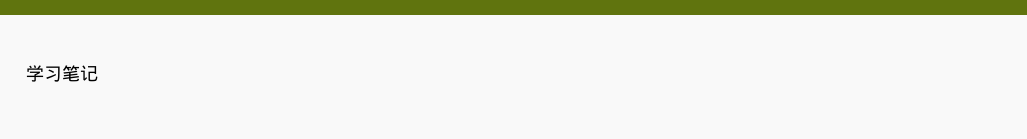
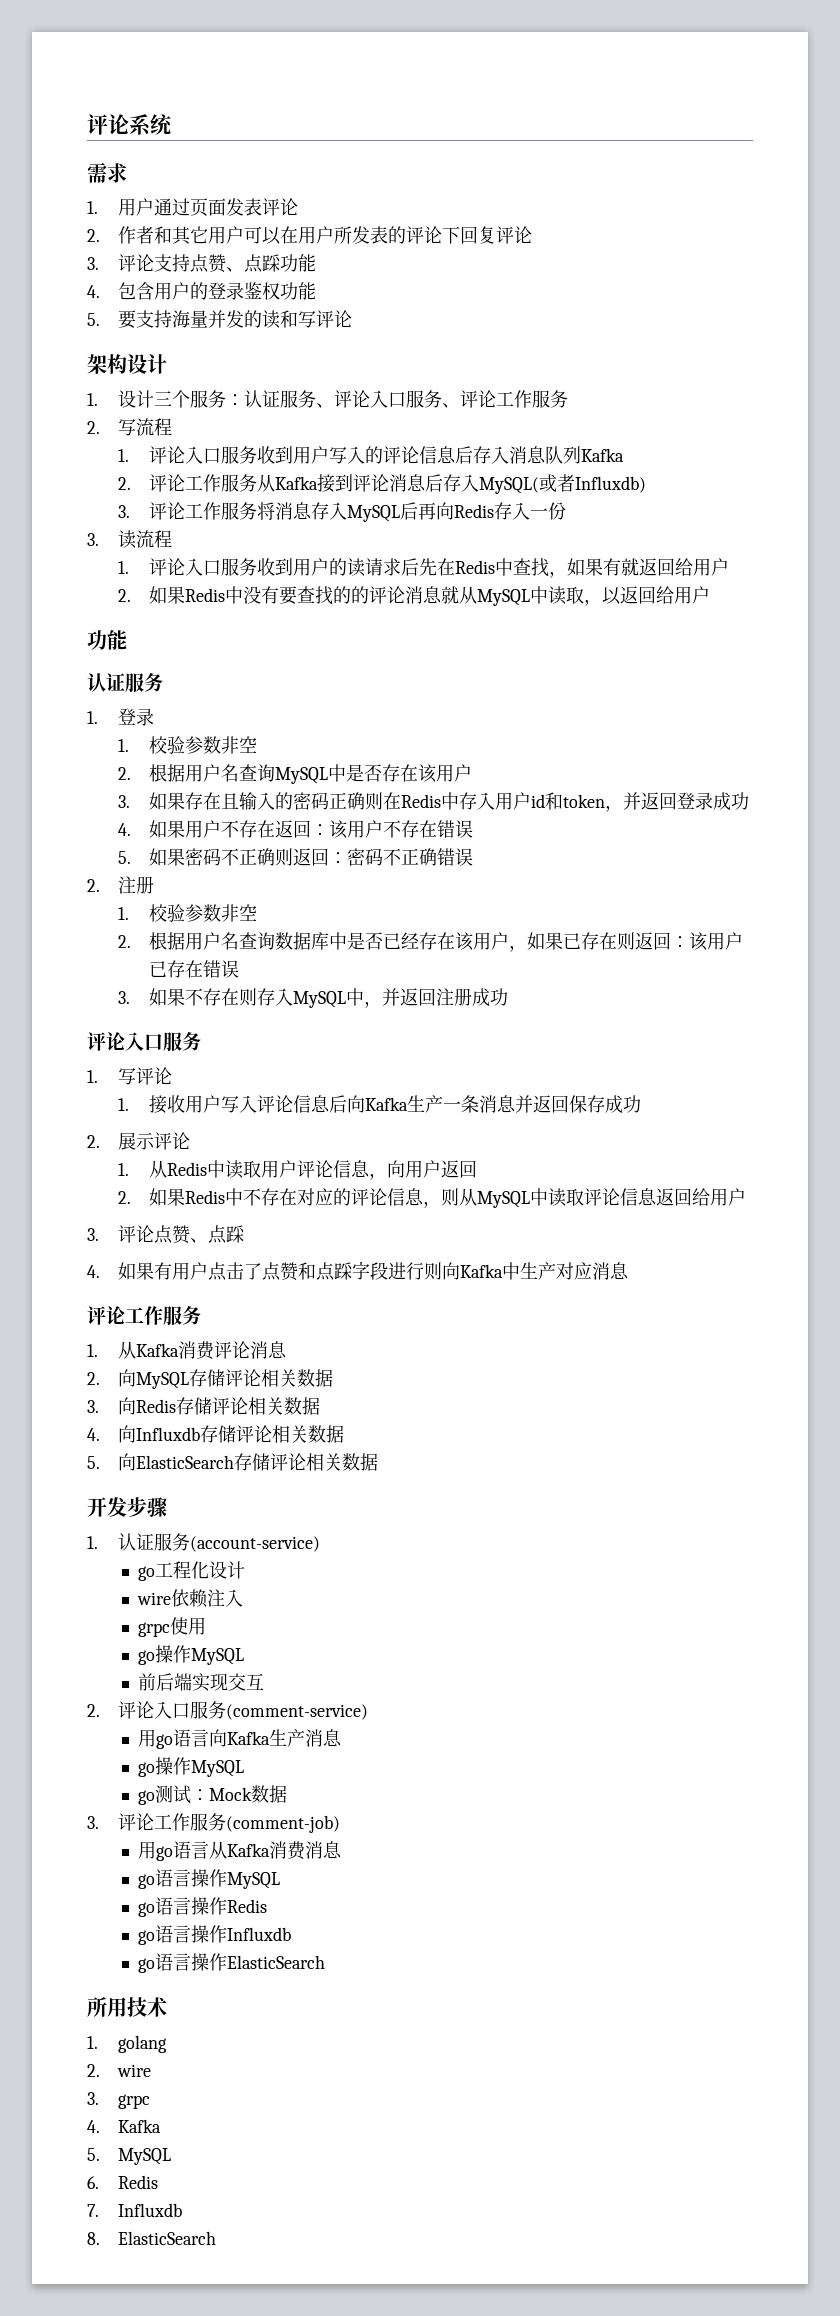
- 学习笔记
+ 评论系统
+ 需求
+ 1.用户通过页面发表评论
+ 2.作者和其它用户可以在用户所发表的评论下回复评论
+ 3.评论支持点赞、点踩功能
+ 4.包含用户的登录鉴权功能
+ 5.要支持海量并发的读和写评论
+ 架构设计
+ 1.设计三个服务：认证服务、评论入口服务、评论工作服务
+ 2.写流程
+ 1.评论入口服务收到用户写入的评论信息后存入消息队列Kafka
+ 2.评论工作服务从Kafka接到评论消息后存入MySQL(或者Influxdb)
+ 3.评论工作服务将消息存入MySQL后再向Redis存入一份
+ 3.读流程
+ 1.评论入口服务收到用户的读请求后先在Redis中查找，如果有就返回给用户
+ 2.如果Redis中没有要查找的的评论消息就从MySQL中读取，以返回给用户
+ 功能
+ 认证服务
+ 1.登录
+ 1.校验参数非空
+ 2.根据用户名查询MySQL中是否存在该用户
+ 3.如果存在且输入的密码正确则在Redis中存入用户id和token，并返回登录成功
+ 4.如果用户不存在返回：该用户不存在错误
+ 5.如果密码不正确则返回：密码不正确错误
+ 2.注册
+ 1.校验参数非空
+ 2.根据用户名查询数据库中是否已经存在该用户，如果已存在则返回：该用户已存在错误
+ 3.如果不存在则存入MySQL中，并返回注册成功
+ 评论入口服务
+ 1.写评论
+ 1.接收用户写入评论信息后向Kafka生产一条消息并返回保存成功
+ 2.展示评论
+ 1.从Redis中读取用户评论信息，向用户返回
+ 2.如果Redis中不存在对应的评论信息，则从MySQL中读取评论信息返回给用户
+ 3.评论点赞、点踩
+ 4.如果有用户点击了点赞和点踩字段进行则向Kafka中生产对应消息
+ 评论工作服务
+ 1.从Kafka消费评论消息
+ 2.向MySQL存储评论相关数据
+ 3.向Redis存储评论相关数据
+ 4.向Influxdb存储评论相关数据
+ 5.向ElasticSearch存储评论相关数据
+ 开发步骤
+ 1.认证服务(account-service)
+ go工程化设计
+ wire依赖注入
+ grpc使用
+ go操作MySQL
+ 前后端实现交互
+ 2.评论入口服务(comment-service)
+ 用go语言向Kafka生产消息
+ go操作MySQL
+ go测试：Mock数据
+ 3.评论工作服务(comment-job)
+ 用go语言从Kafka消费消息
+ go语言操作MySQL
+ go语言操作Redis
+ go语言操作Influxdb
+ go语言操作ElasticSearch
+ 所用技术
+ 1. golang
+ 2. wire
+ 3. grpc
+ 4. Kafka
+ 5. MySQL
+ 6. Redis
+ 7. Influxdb
+ 8. ElasticSearch

